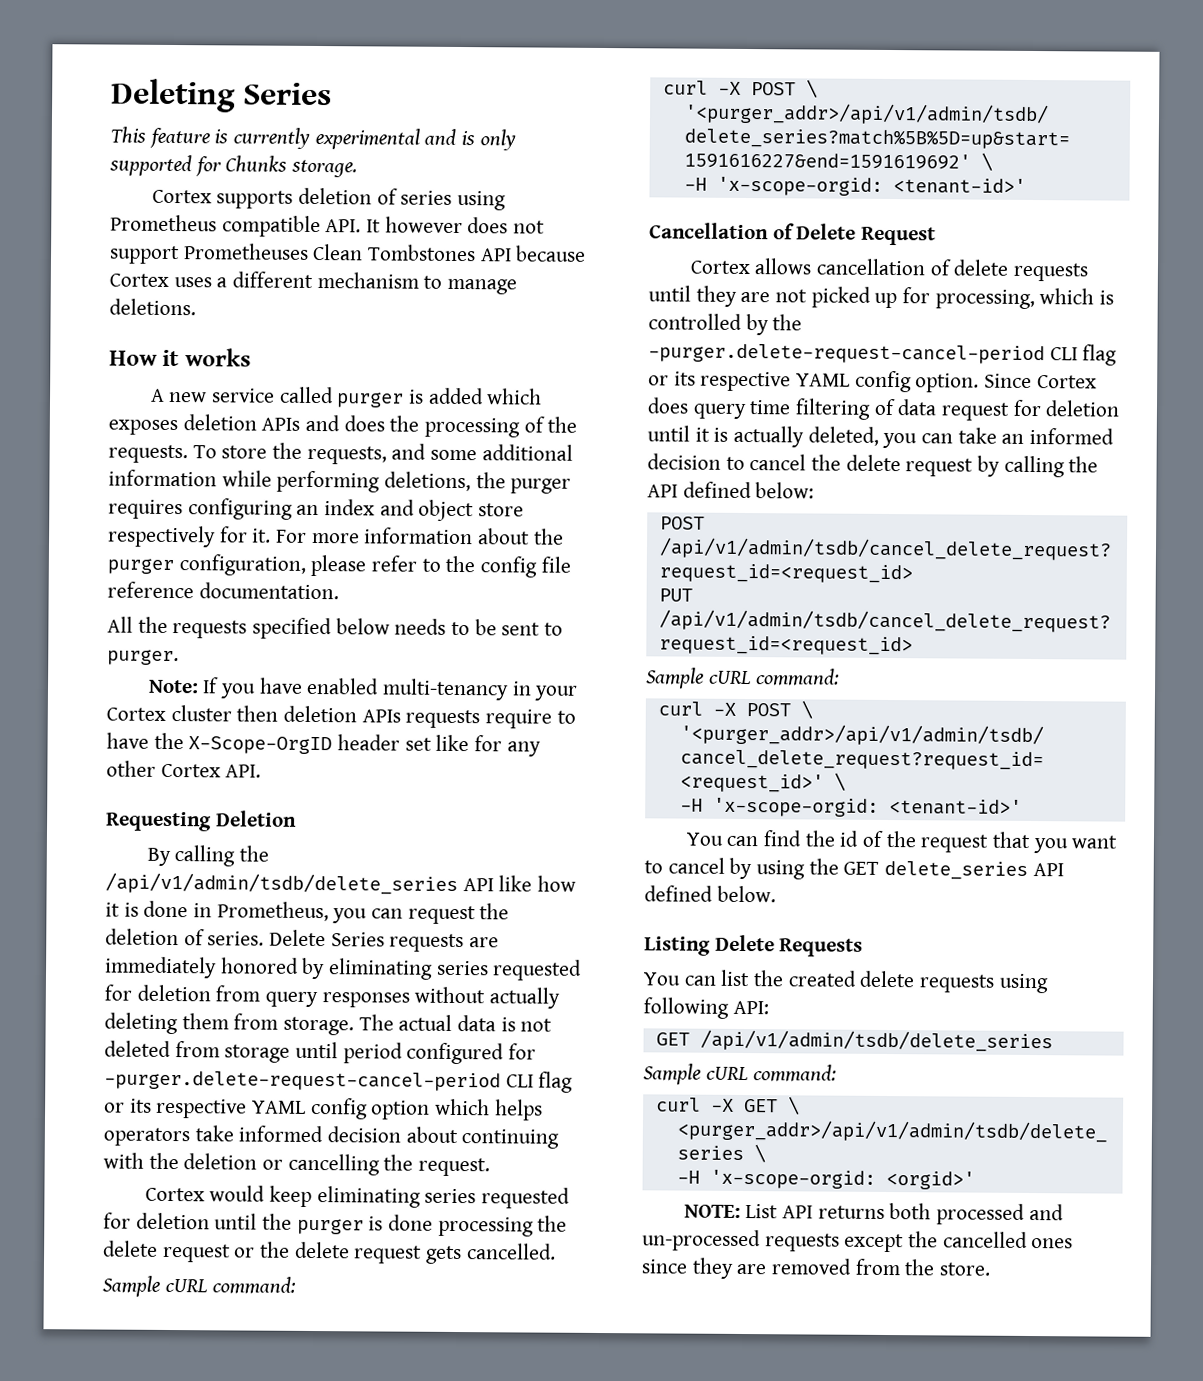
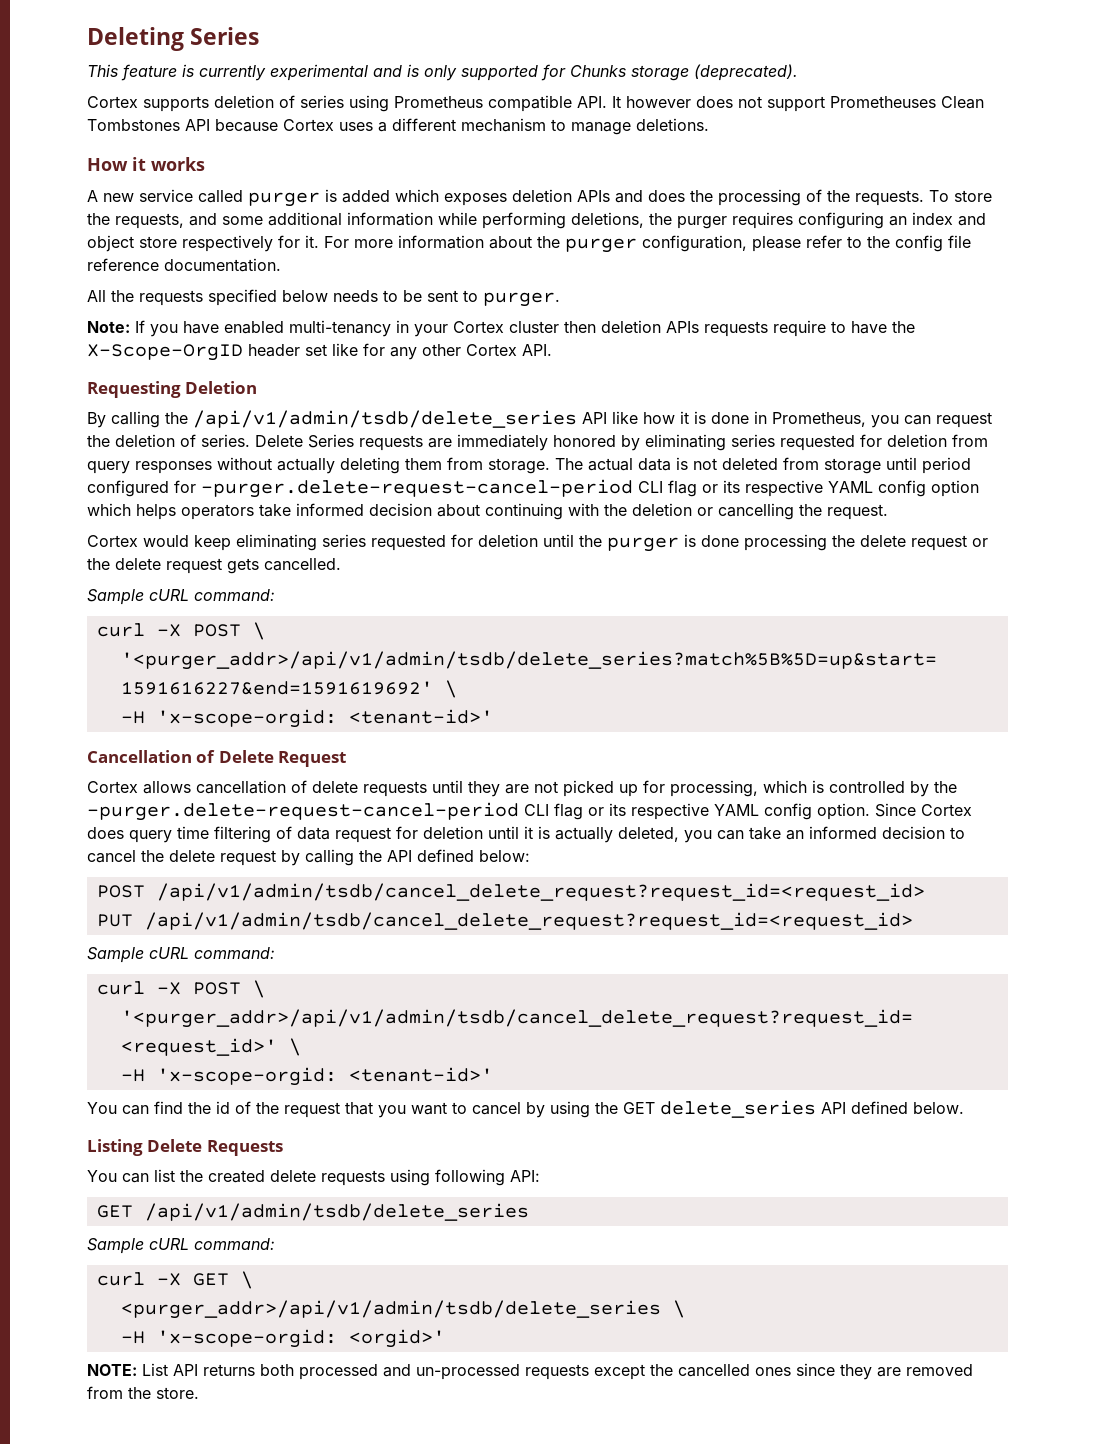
- This feature is currently experimental and is only supported for Chunks storage.
+ This feature is currently experimental and is only supported for Chunks storage (deprecated).

